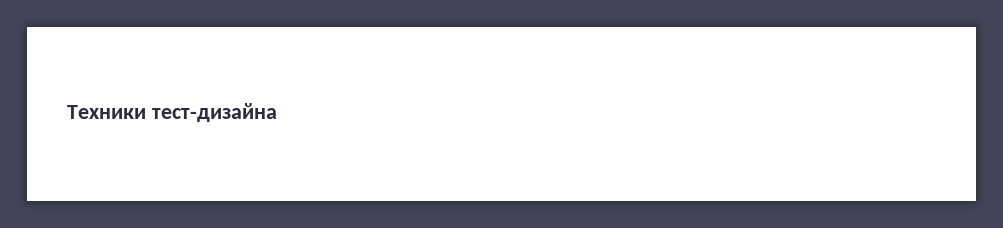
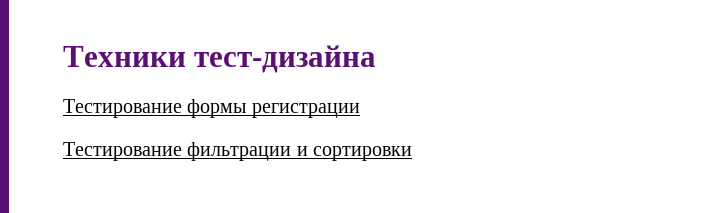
+ Тестирование формы регистрации
+ Тестирование фильтрации и сортировки

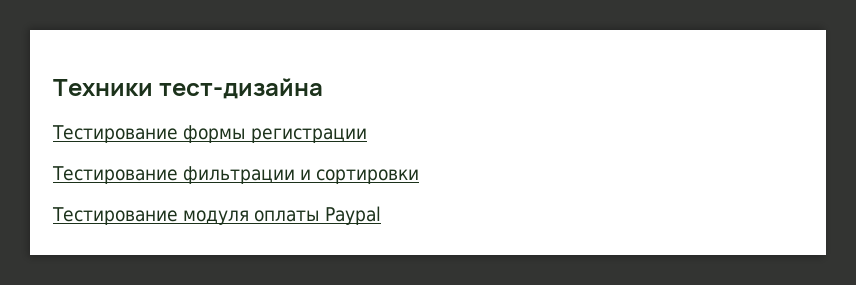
+ Тестирование модуля оплаты Paypal

